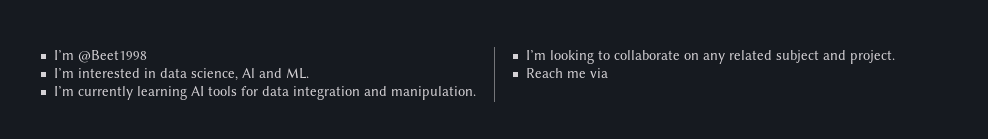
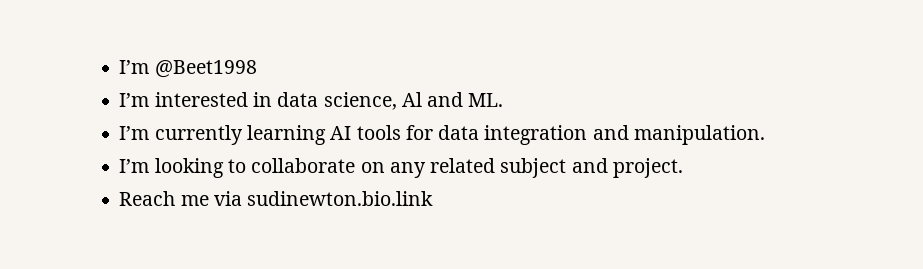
- Reach me via
+ Reach me via sudinewton.bio.link

